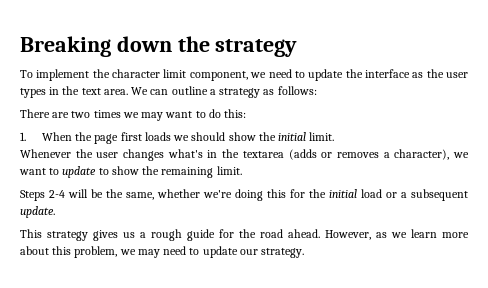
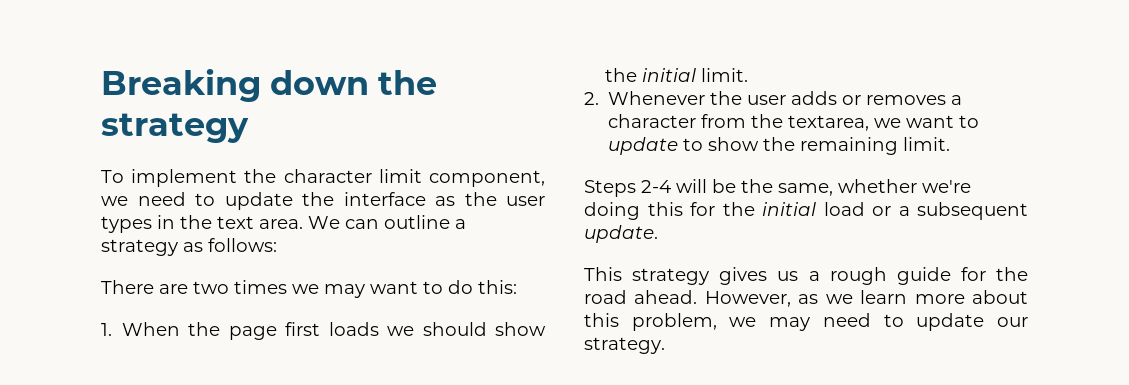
- Whenever the user changes what's in the textarea (adds or removes a character), we want to update to show the remaining limit.
+ 2. Whenever the user adds or removes a character from the textarea, we want to update to show the remaining limit.

